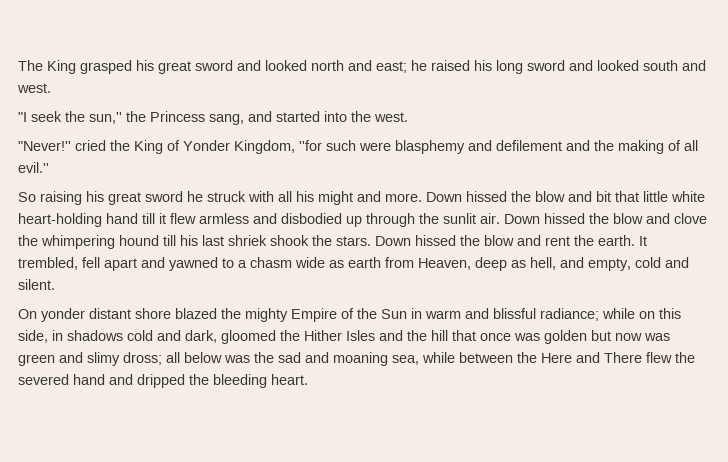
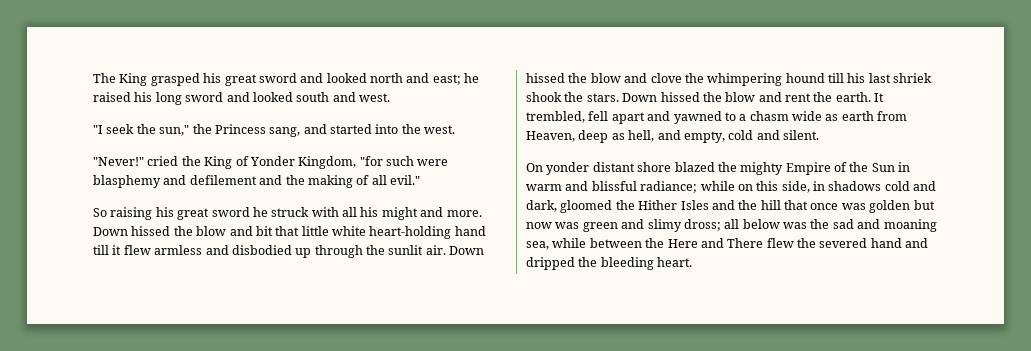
- "I seek the sun,'' the Princess sang, and started into the west.
+ "I seek the sun," the Princess sang, and started into the west.
- "Never!'' cried the King of Yonder Kingdom, ''for such were blasphemy and defilement and the making of all evil.''
+ "Never!" cried the King of Yonder Kingdom, "for such were blasphemy and defilement and the making of all evil."

